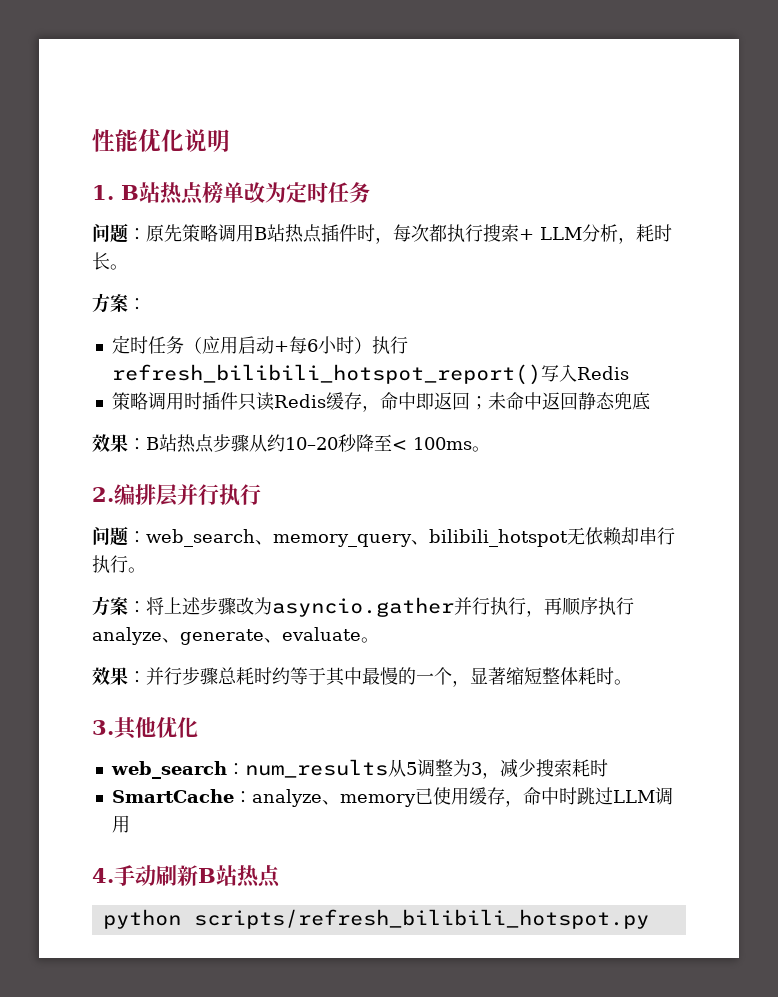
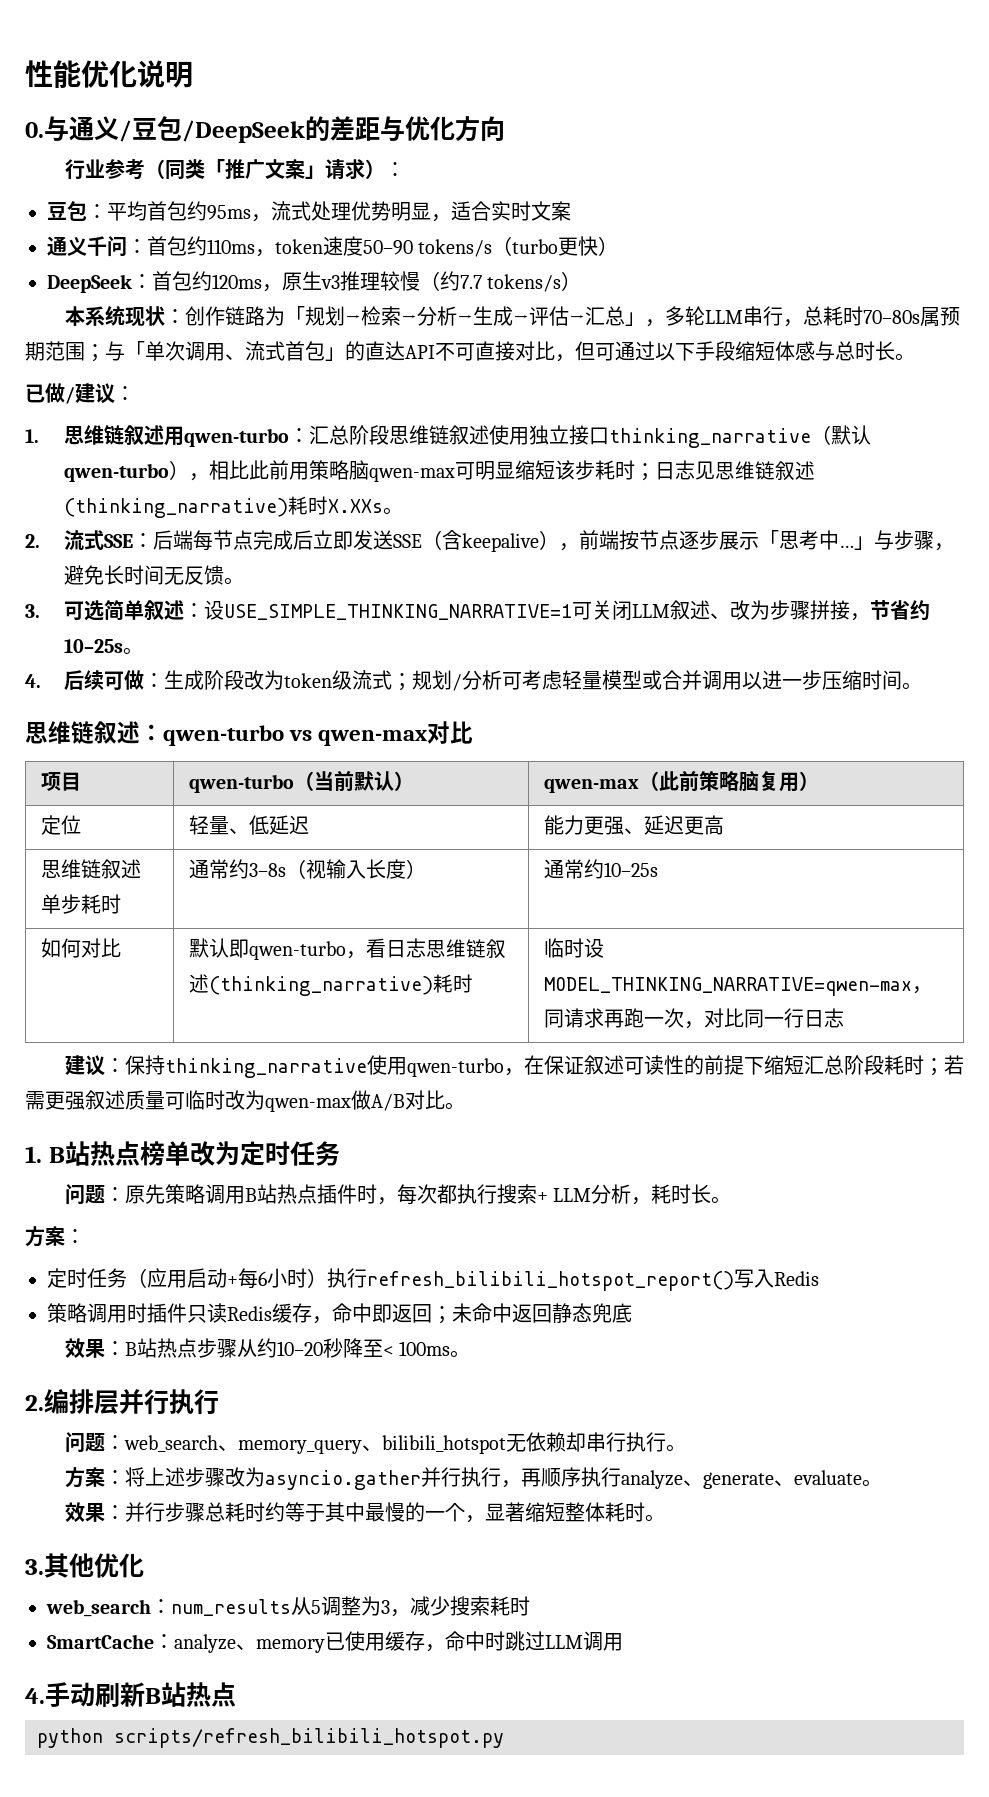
+ 0.与通义/豆包/DeepSeek的差距与优化方向
+ 行业参考（同类「推广文案」请求）：
+ 豆包：平均首包约95ms，流式处理优势明显，适合实时文案
+ 通义千问：首包约110ms，token速度50–90 tokens/s（turbo更快）
+ DeepSeek：首包约120ms，原生v3推理较慢（约7.7 tokens/s）
+ 本系统现状：创作链路为「规划→检索→分析→生成→评估→汇总」，多轮LLM串行，总耗时70–80s属预期范围；与「单次调用、流式首包」的直达API不可直接对比，但可通过以下手段缩短体感与总时长。
+ 已做/建议：
+ 1.思维链叙述用qwen-turbo：汇总阶段思维链叙述使用独立接口thinking_narrative（默认qwen-turbo），相比此前用策略脑qwen-max可明显缩短该步耗时；日志见思维链叙述(thinking_narrative)耗时X.XXs。
+ 2.流式SSE：后端每节点完成后立即发送SSE（含keepalive），前端按节点逐步展示「思考中…」与步骤，避免长时间无反馈。
+ 3.可选简单叙述：设USE_SIMPLE_THINKING_NARRATIVE=1可关闭LLM叙述、改为步骤拼接，节省约10–25s。
+ 4.后续可做：生成阶段改为token级流式；规划/分析可考虑轻量模型或合并调用以进一步压缩时间。
+ 思维链叙述：qwen-turbo vs qwen-max对比
+ 项目 | qwen-turbo（当前默认） | qwen-max（此前策略脑复用）
+ 定位 | 轻量、低延迟 | 能力更强、延迟更高
+ 思维链叙述单步耗时 | 通常约3–8s（视输入长度） | 通常约10–25s
+ 如何对比 | 默认即qwen-turbo，看日志思维链叙述(thinking_narrative)耗时 | 临时设MODEL_THINKING_NARRATIVE=qwen-max，同请求再跑一次，对比同一行日志
+ 建议：保持thinking_narrative使用qwen-turbo，在保证叙述可读性的前提下缩短汇总阶段耗时；若需更强叙述质量可临时改为qwen-max做A/B对比。

